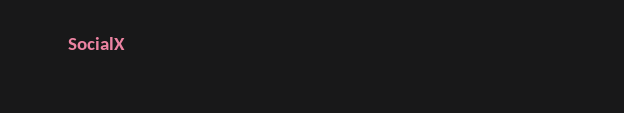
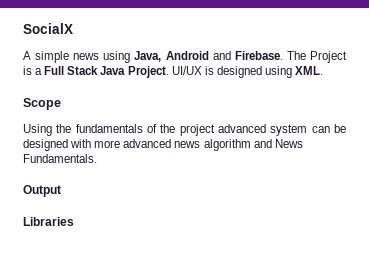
+ A simple news using Java, Android and Firebase. The Project is a Full Stack Java Project. UI/UX is designed using XML.
+ Scope
+ Using the fundamentals of the project advanced system can be designed with more advanced news algorithm and News Fundamentals.
+ Output
+ Libraries

